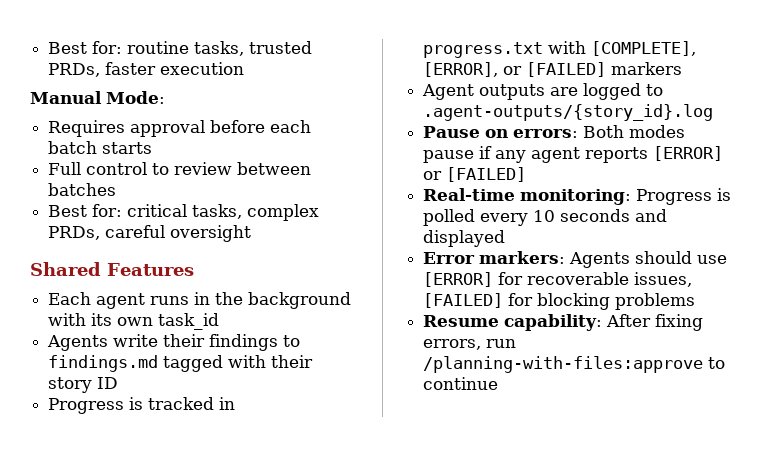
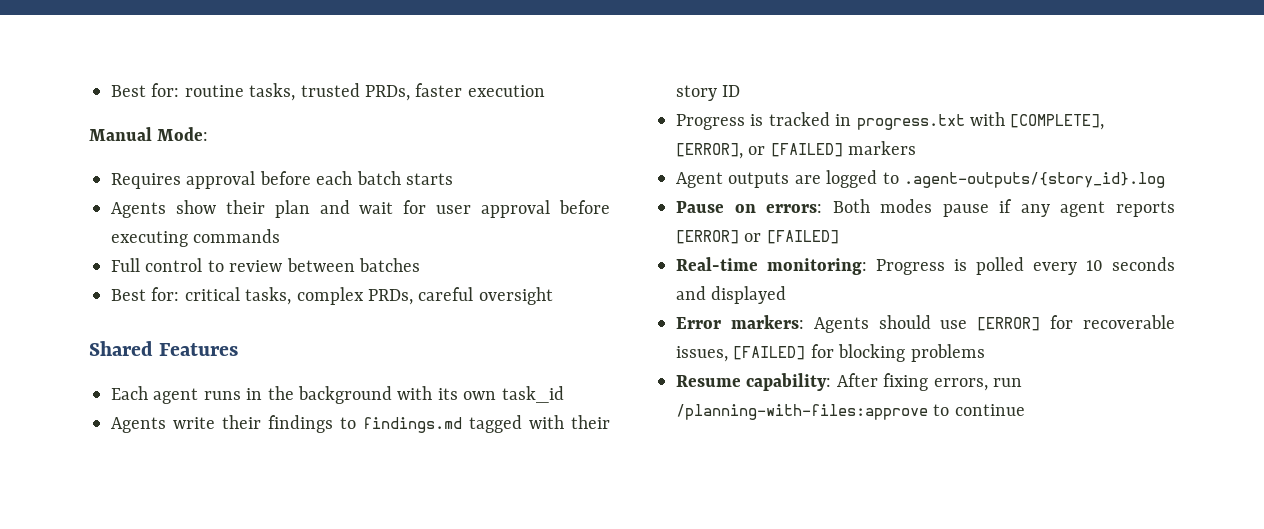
+ Agents show their plan and wait for user approval before executing commands

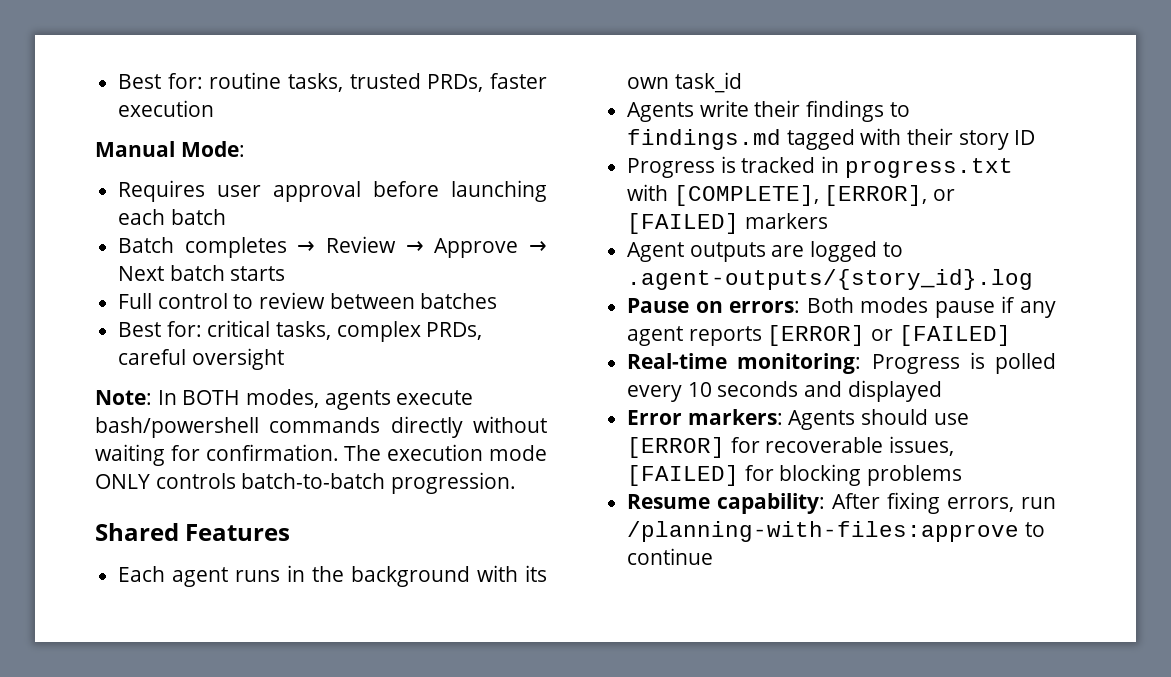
- Requires approval before each batch starts
- Agents show their plan and wait for user approval before executing commands
+ Requires user approval before launching each batch
+ Batch completes → Review → Approve → Next batch starts
+ Note: In BOTH modes, agents execute bash/powershell commands directly without waiting for confirmation. The execution mode ONLY controls batch-to-batch progression.

